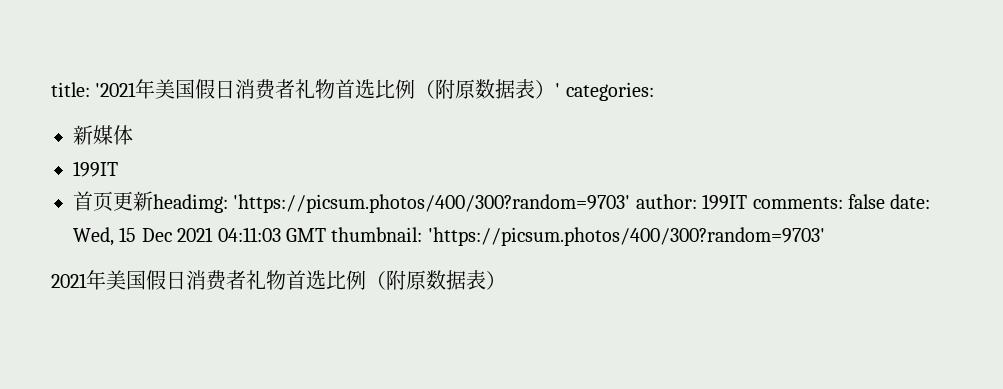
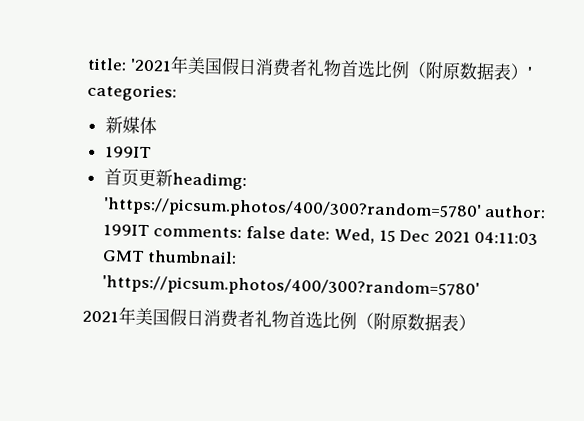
- 首页更新headimg: 'https://picsum.photos/400/300?random=9703' author: 199IT comments: false date: Wed, 15 Dec 2021 04:11:03 GMT thumbnail: 'https://picsum.photos/400/300?random=9703'
+ 首页更新headimg: 'https://picsum.photos/400/300?random=5780' author: 199IT comments: false date: Wed, 15 Dec 2021 04:11:03 GMT thumbnail: 'https://picsum.photos/400/300?random=5780'

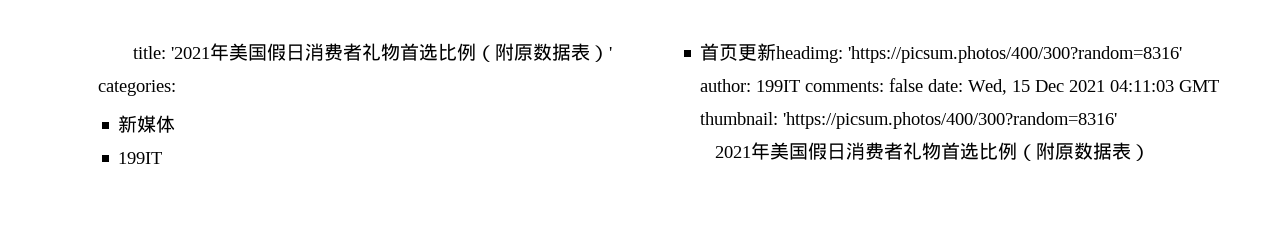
- 首页更新headimg: 'https://picsum.photos/400/300?random=5780' author: 199IT comments: false date: Wed, 15 Dec 2021 04:11:03 GMT thumbnail: 'https://picsum.photos/400/300?random=5780'
+ 首页更新headimg: 'https://picsum.photos/400/300?random=8316' author: 199IT comments: false date: Wed, 15 Dec 2021 04:11:03 GMT thumbnail: 'https://picsum.photos/400/300?random=8316'

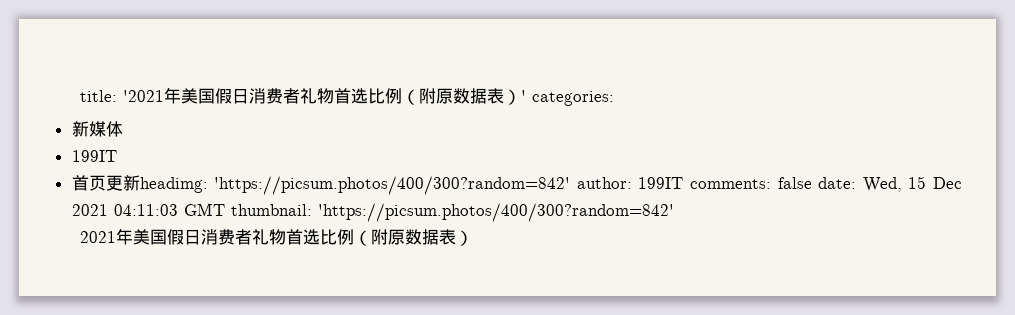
- 首页更新headimg: 'https://picsum.photos/400/300?random=8316' author: 199IT comments: false date: Wed, 15 Dec 2021 04:11:03 GMT thumbnail: 'https://picsum.photos/400/300?random=8316'
+ 首页更新headimg: 'https://picsum.photos/400/300?random=842' author: 199IT comments: false date: Wed, 15 Dec 2021 04:11:03 GMT thumbnail: 'https://picsum.photos/400/300?random=842'

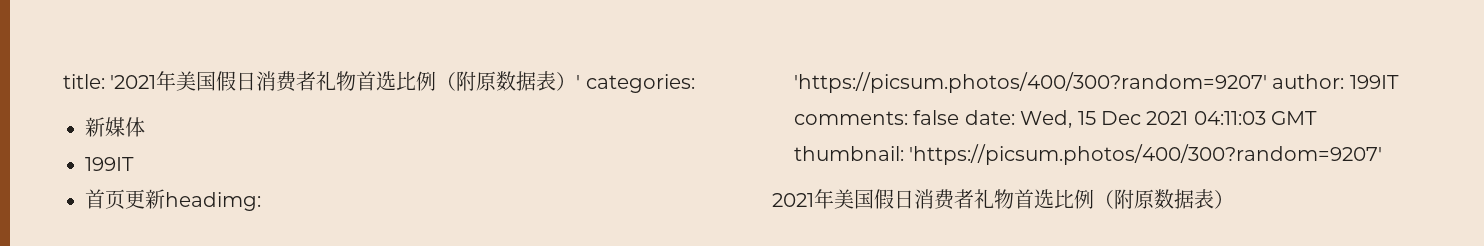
- 首页更新headimg: 'https://picsum.photos/400/300?random=842' author: 199IT comments: false date: Wed, 15 Dec 2021 04:11:03 GMT thumbnail: 'https://picsum.photos/400/300?random=842'
+ 首页更新headimg: 'https://picsum.photos/400/300?random=9207' author: 199IT comments: false date: Wed, 15 Dec 2021 04:11:03 GMT thumbnail: 'https://picsum.photos/400/300?random=9207'

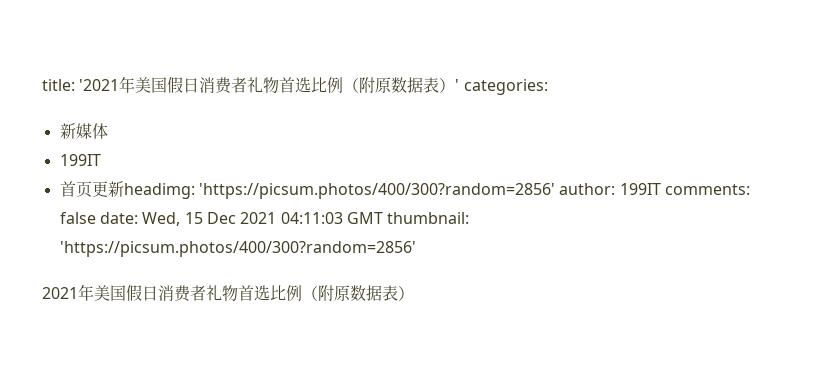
- 首页更新headimg: 'https://picsum.photos/400/300?random=9207' author: 199IT comments: false date: Wed, 15 Dec 2021 04:11:03 GMT thumbnail: 'https://picsum.photos/400/300?random=9207'
+ 首页更新headimg: 'https://picsum.photos/400/300?random=2856' author: 199IT comments: false date: Wed, 15 Dec 2021 04:11:03 GMT thumbnail: 'https://picsum.photos/400/300?random=2856'

